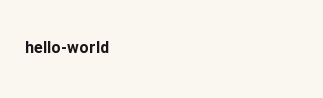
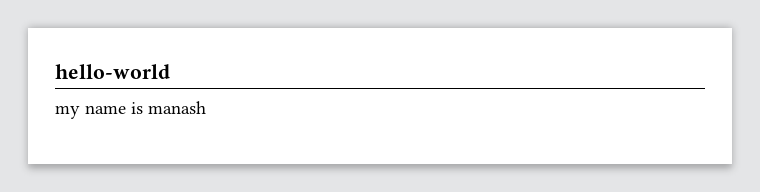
+ my name is manash

